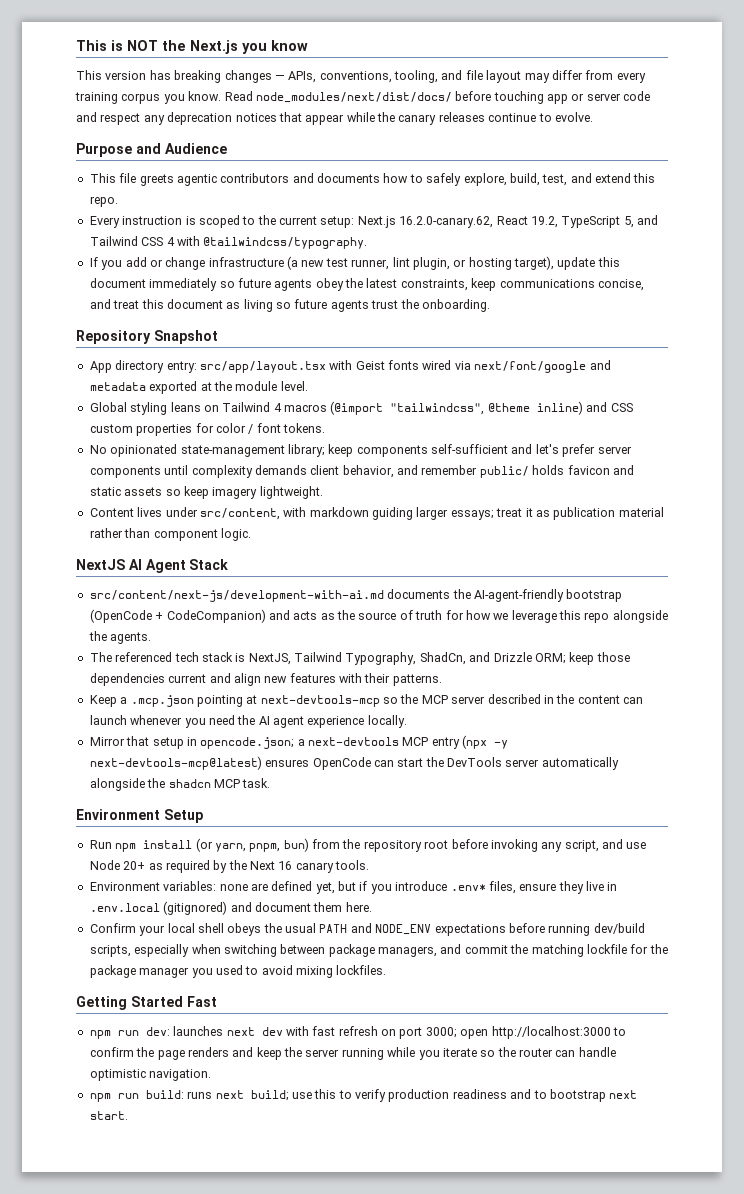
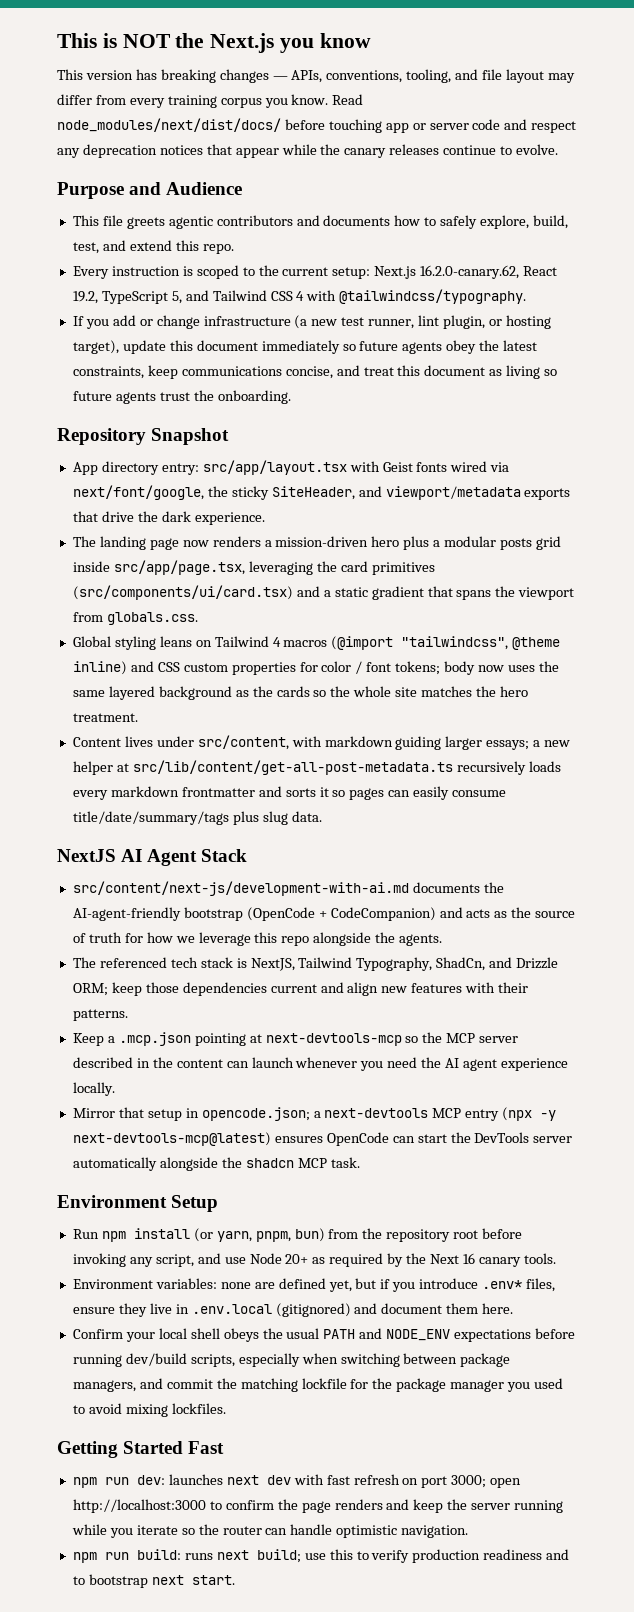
- App directory entry: src/app/layout.tsx with Geist fonts wired via next/font/google and metadata exported at the module level.
+ App directory entry: src/app/layout.tsx with Geist fonts wired via next/font/google, the sticky SiteHeader, and viewport/metadata exports that drive the dark experience.
+ The landing page now renders a mission-driven hero plus a modular posts grid inside src/app/page.tsx, leveraging the card primitives (src/components/ui/card.tsx) and a static gradient that spans the viewport from globals.css.
- Global styling leans on Tailwind 4 macros (@import "tailwindcss", @theme inline) and CSS custom properties for color / font tokens.
- No opinionated state-management library; keep components self-sufficient and let's prefer server components until complexity demands client behavior, and remember public/ holds favicon and static assets so keep imagery lightweight.
+ Global styling leans on Tailwind 4 macros (@import "tailwindcss", @theme inline) and CSS custom properties for color / font tokens; body now uses the same layered background as the cards so the whole site matches the hero treatment.
- Content lives under src/content, with markdown guiding larger essays; treat it as publication material rather than component logic.
+ Content lives under src/content, with markdown guiding larger essays; a new helper at src/lib/content/get-all-post-metadata.ts recursively loads every markdown frontmatter and sorts it so pages can easily consume title/date/summary/tags plus slug data.

